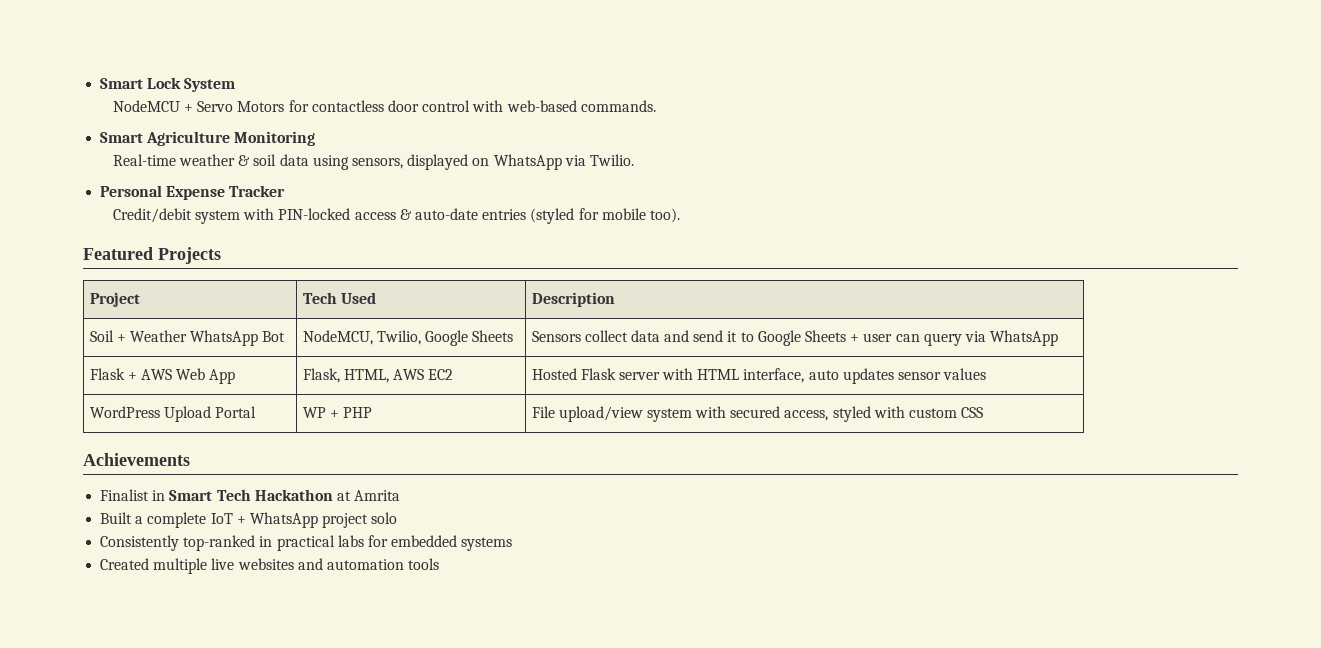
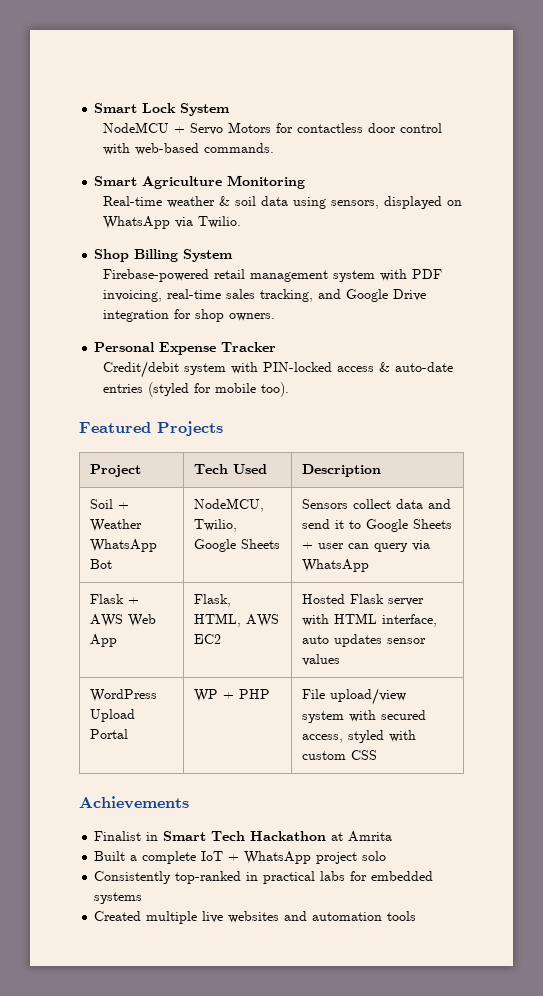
+ Shop Billing System
+ Firebase-powered retail management system with PDF invoicing, real-time sales tracking, and Google Drive integration for shop owners.

